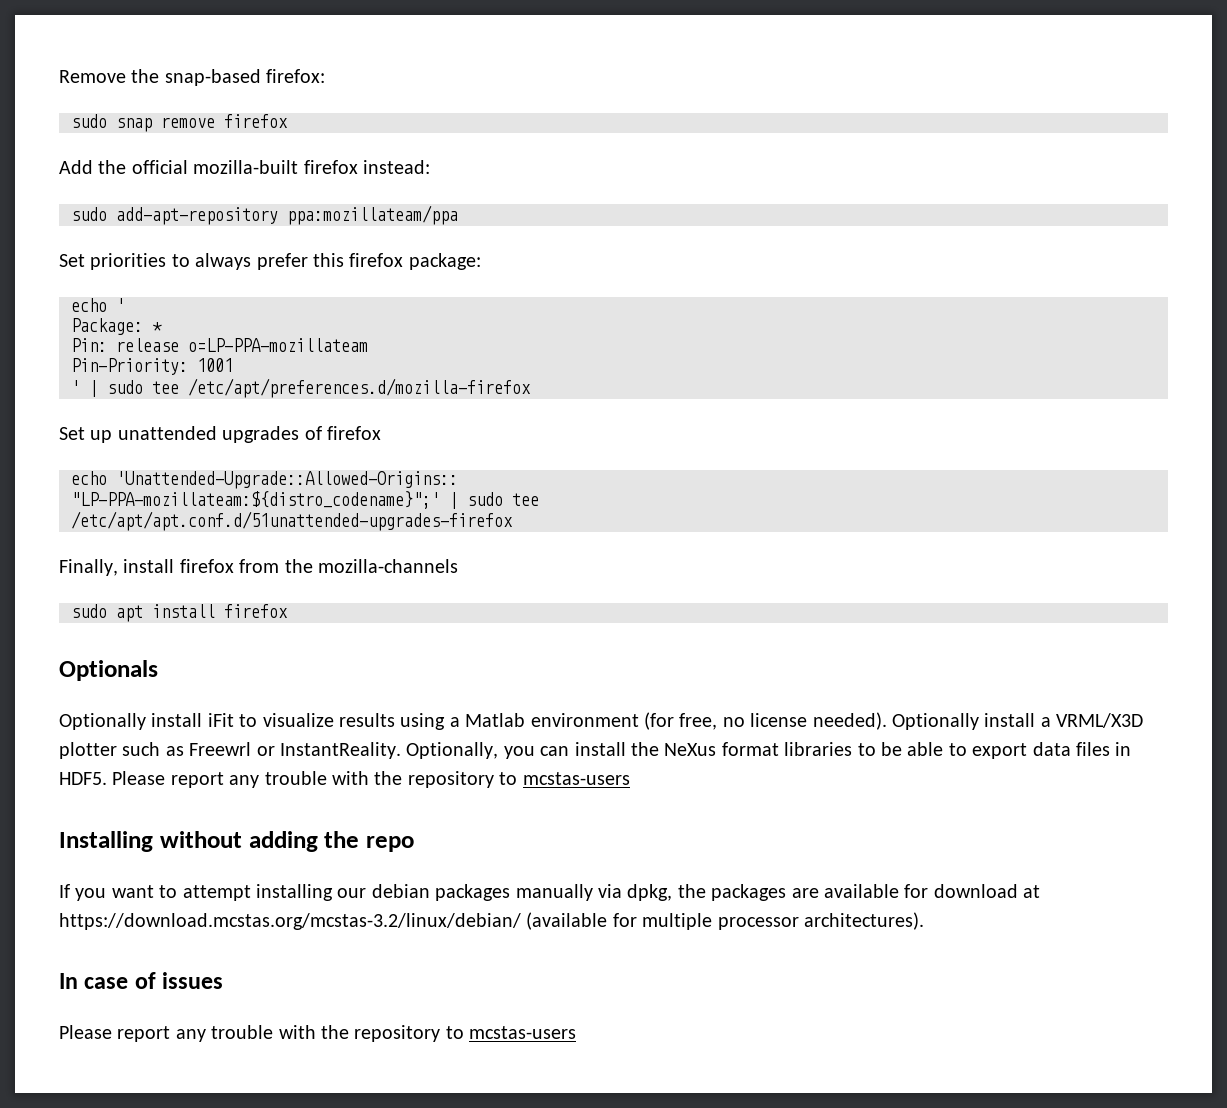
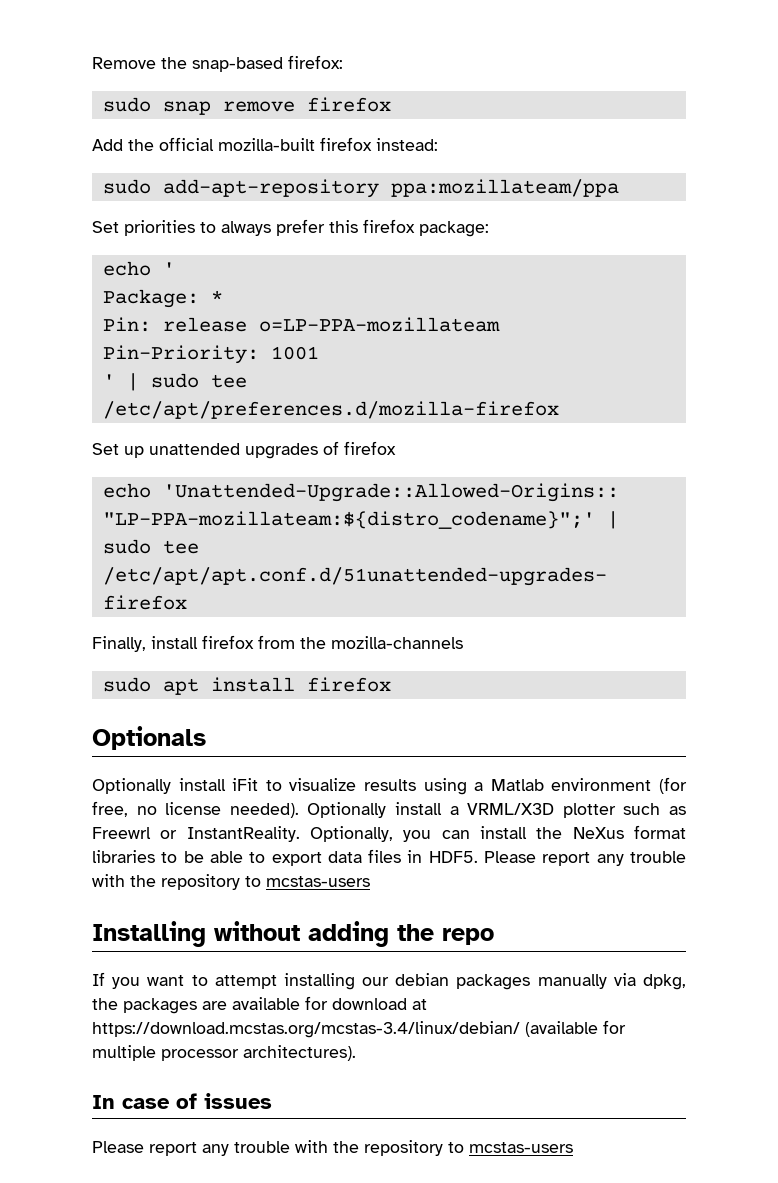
- If you want to attempt installing our debian packages manually via dpkg, the packages are available for download at https://download.mcstas.org/mcstas-3.2/linux/debian/ (available for multiple processor architectures).
+ If you want to attempt installing our debian packages manually via dpkg, the packages are available for download at https://download.mcstas.org/mcstas-3.4/linux/debian/ (available for multiple processor architectures).

